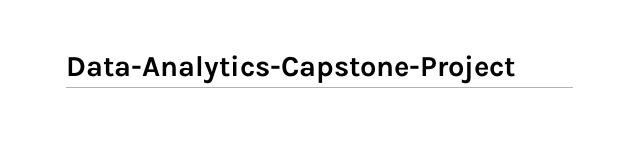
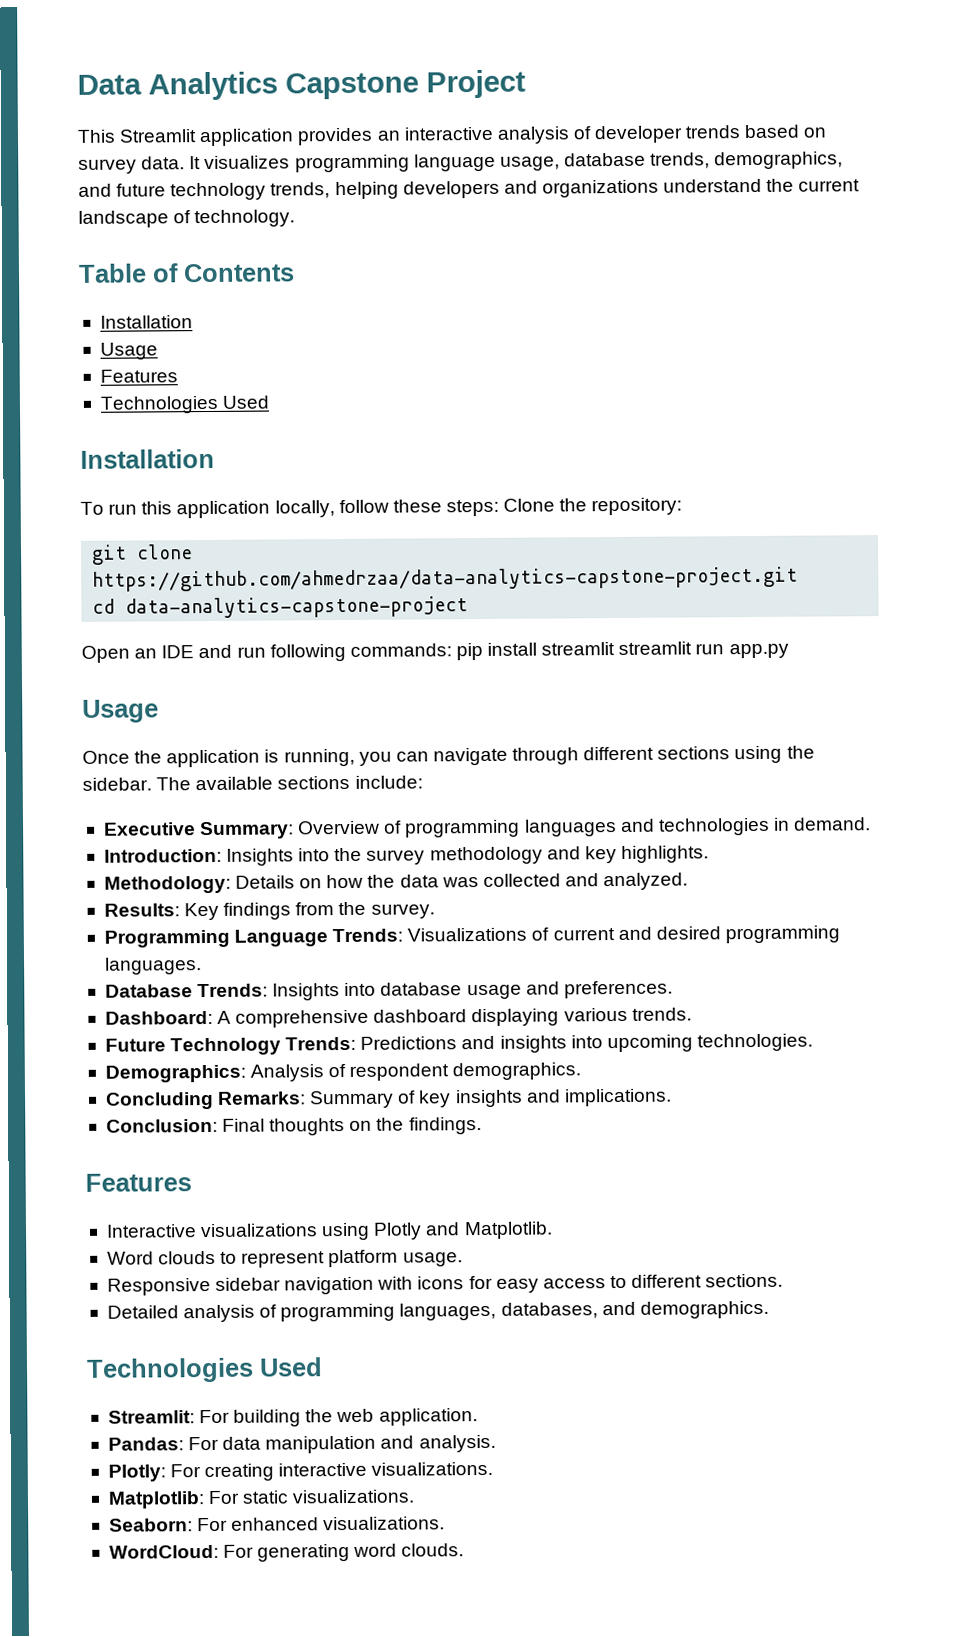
- Data-Analytics-Capstone-Project
+ Data Analytics Capstone Project
+ This Streamlit application provides an interactive analysis of developer trends based on survey data. It visualizes programming language usage, database trends, demographics, and future technology trends, helping developers and organizations understand the current landscape of technology.
+ Table of Contents
+ Installation
+ Usage
+ Features
+ Technologies Used
+ Installation
+ To run this application locally, follow these steps: Clone the repository:
+ git clone https://github.com/ahmedrzaa/data-analytics-capstone-project.git
+ cd data-analytics-capstone-project
+ Open an IDE and run following commands: pip install streamlit streamlit run app.py
+ Usage
+ Once the application is running, you can navigate through different sections using the sidebar. The available sections include:
+ Executive Summary: Overview of programming languages and technologies in demand.
+ Introduction: Insights into the survey methodology and key highlights.
+ Methodology: Details on how the data was collected and analyzed.
+ Results: Key findings from the survey.
+ Programming Language Trends: Visualizations of current and desired programming languages.
+ Database Trends: Insights into database usage and preferences.
+ Dashboard: A comprehensive dashboard displaying various trends.
+ Future Technology Trends: Predictions and insights into upcoming technologies.
+ Demographics: Analysis of respondent demographics.
+ Concluding Remarks: Summary of key insights and implications.
+ Conclusion: Final thoughts on the findings.
+ Features
+ Interactive visualizations using Plotly and Matplotlib.
+ Word clouds to represent platform usage.
+ Responsive sidebar navigation with icons for easy access to different sections.
+ Detailed analysis of programming languages, databases, and demographics.
+ Technologies Used
+ Streamlit: For building the web application.
+ Pandas: For data manipulation and analysis.
+ Plotly: For creating interactive visualizations.
+ Matplotlib: For static visualizations.
+ Seaborn: For enhanced visualizations.
+ WordCloud: For generating word clouds.

